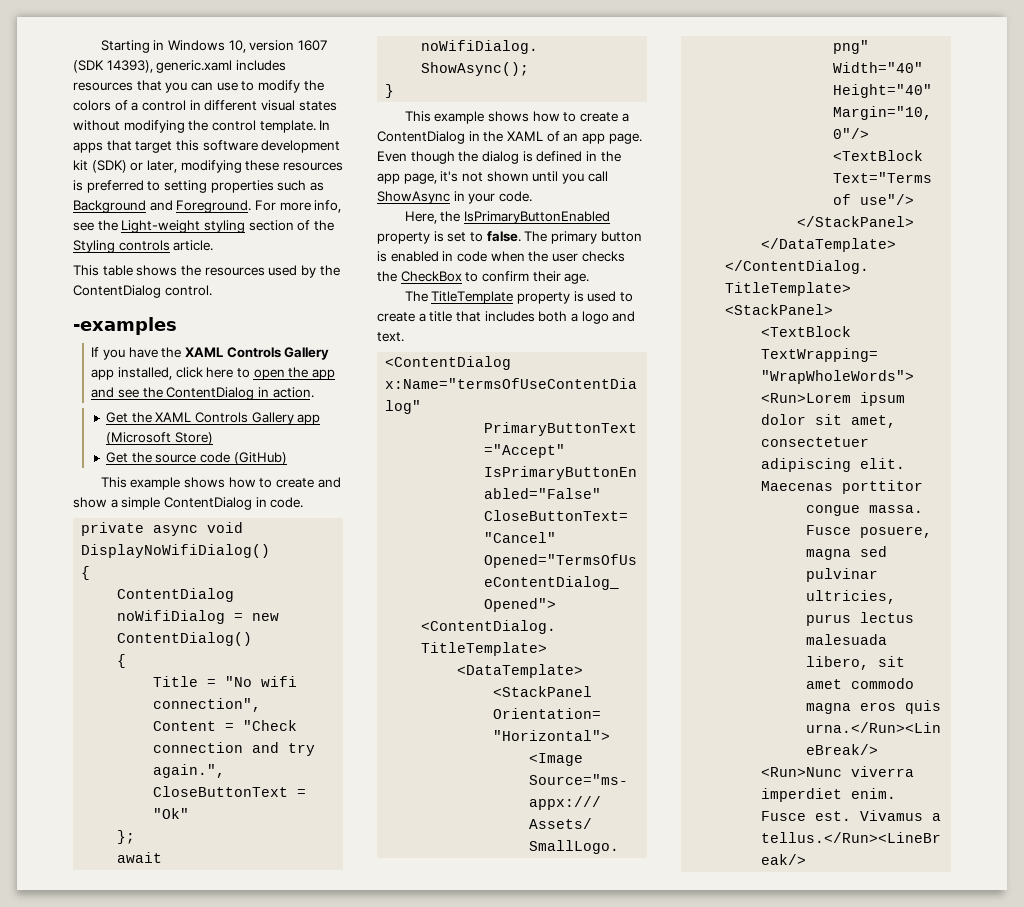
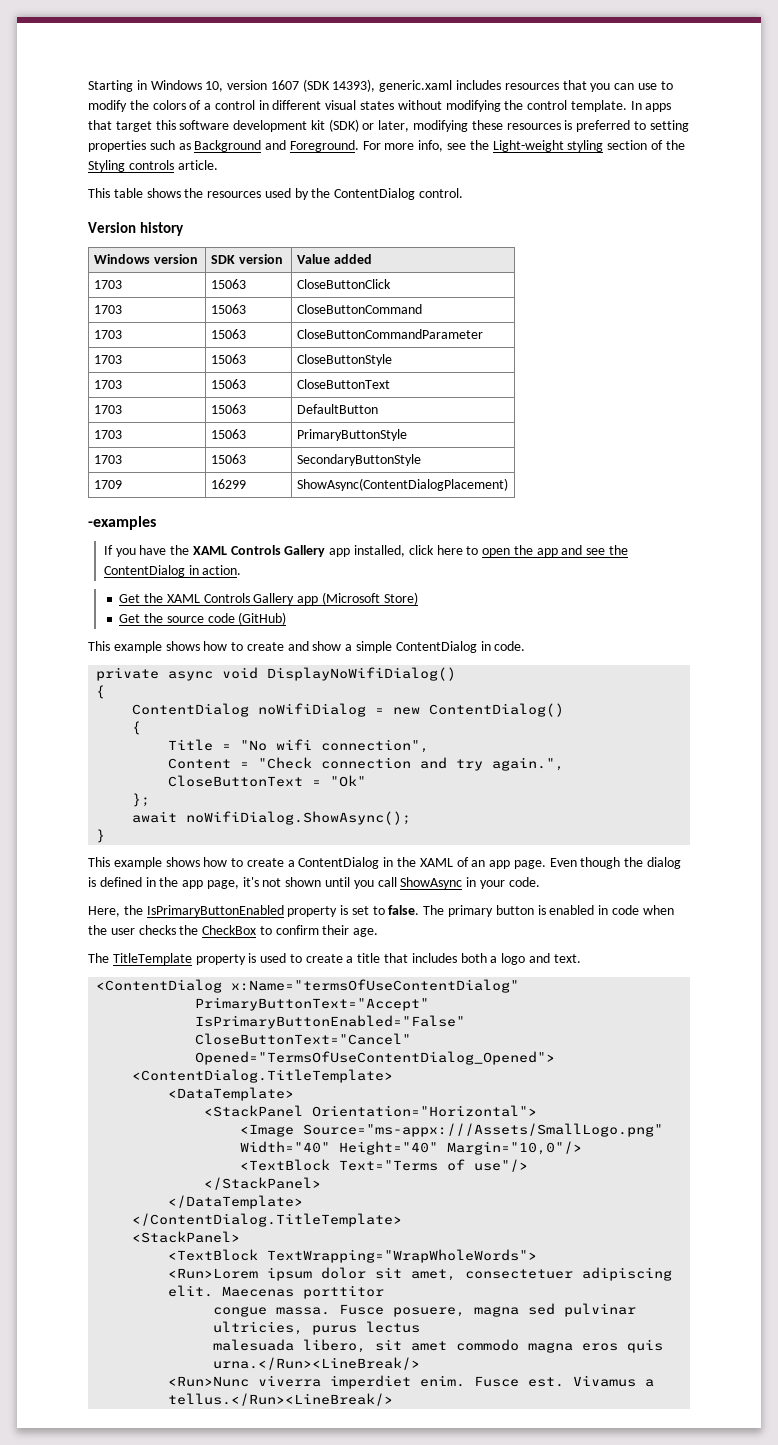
+ Version history
+ Windows version | SDK version | Value added
+ 1703 | 15063 | CloseButtonClick
+ 1703 | 15063 | CloseButtonCommand
+ 1703 | 15063 | CloseButtonCommandParameter
+ 1703 | 15063 | CloseButtonStyle
+ 1703 | 15063 | CloseButtonText
+ 1703 | 15063 | DefaultButton
+ 1703 | 15063 | PrimaryButtonStyle
+ 1703 | 15063 | SecondaryButtonStyle
+ 1709 | 16299 | ShowAsync(ContentDialogPlacement)

